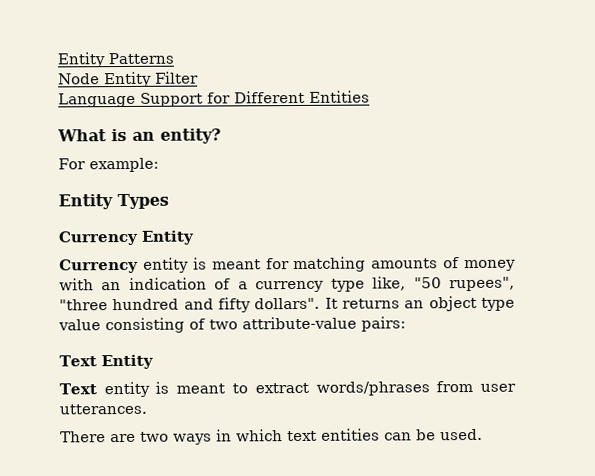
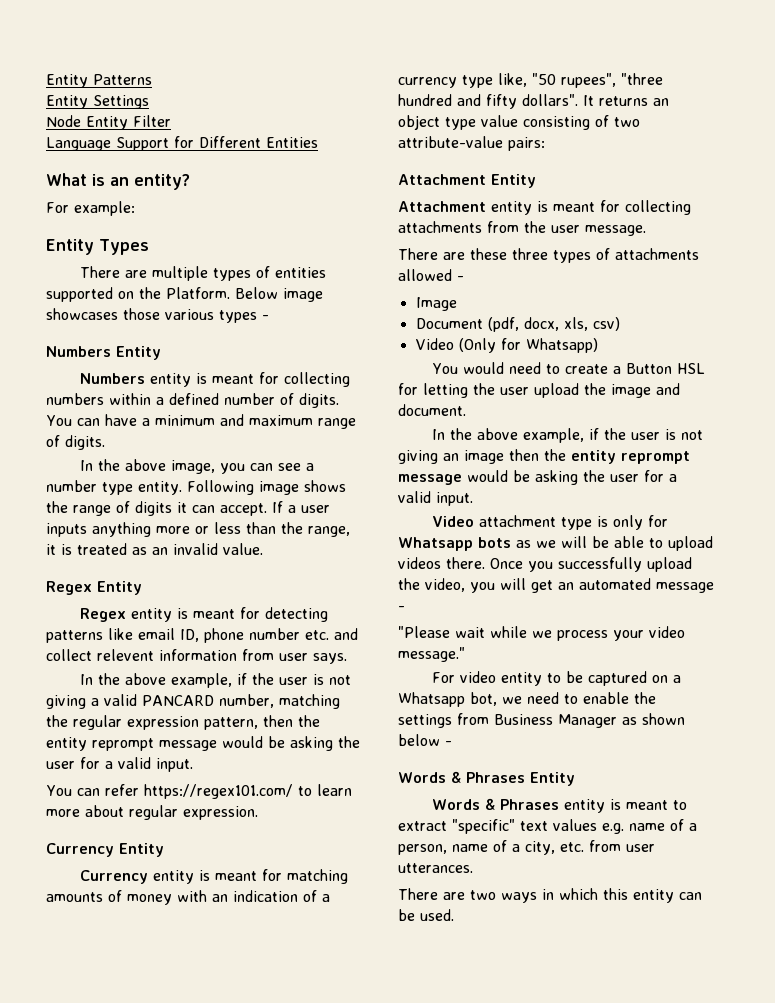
+ Entity Settings
+ There are multiple types of entities supported on the Platform. Below image showcases those various types -
+ Numbers Entity
+ Numbers entity is meant for collecting numbers within a defined number of digits. You can have a minimum and maximum range of digits.
+ In the above image, you can see a number type entity. Following image shows the range of digits it can accept. If a user inputs anything more or less than the range, it is treated as an invalid value.
+ Regex Entity
+ Regex entity is meant for detecting patterns like email ID, phone number etc. and collect relevent information from user says.
+ In the above example, if the user is not giving a valid PANCARD number, matching the regular expression pattern, then the entity reprompt message would be asking the user for a valid input.
+ You can refer https://regex101.com/ to learn more about regular expression.
- Text Entity
- Text entity is meant to extract words/phrases from user utterances.
+ Attachment Entity
+ Attachment entity is meant for collecting attachments from the user message.
+ There are these three types of attachments allowed -
+ Image
+ Document (pdf, docx, xls, csv)
+ Video (Only for Whatsapp)
+ You would need to create a Button HSL for letting the user upload the image and document.
+ In the above example, if the user is not giving an image then the entity reprompt message would be asking the user for a valid input.
+ Video attachment type is only for Whatsapp bots as we will be able to upload videos there. Once you successfully upload the video, you will get an automated message -
+ "Please wait while we process your video message."
+ For video entity to be captured on a Whatsapp bot, we need to enable the settings from Business Manager as shown below -
+ Words & Phrases Entity
+ Words & Phrases entity is meant to extract "specific" text values e.g. name of a person, name of a city, etc. from user utterances.
- There are two ways in which text entities can be used.
+ There are two ways in which this entity can be used.

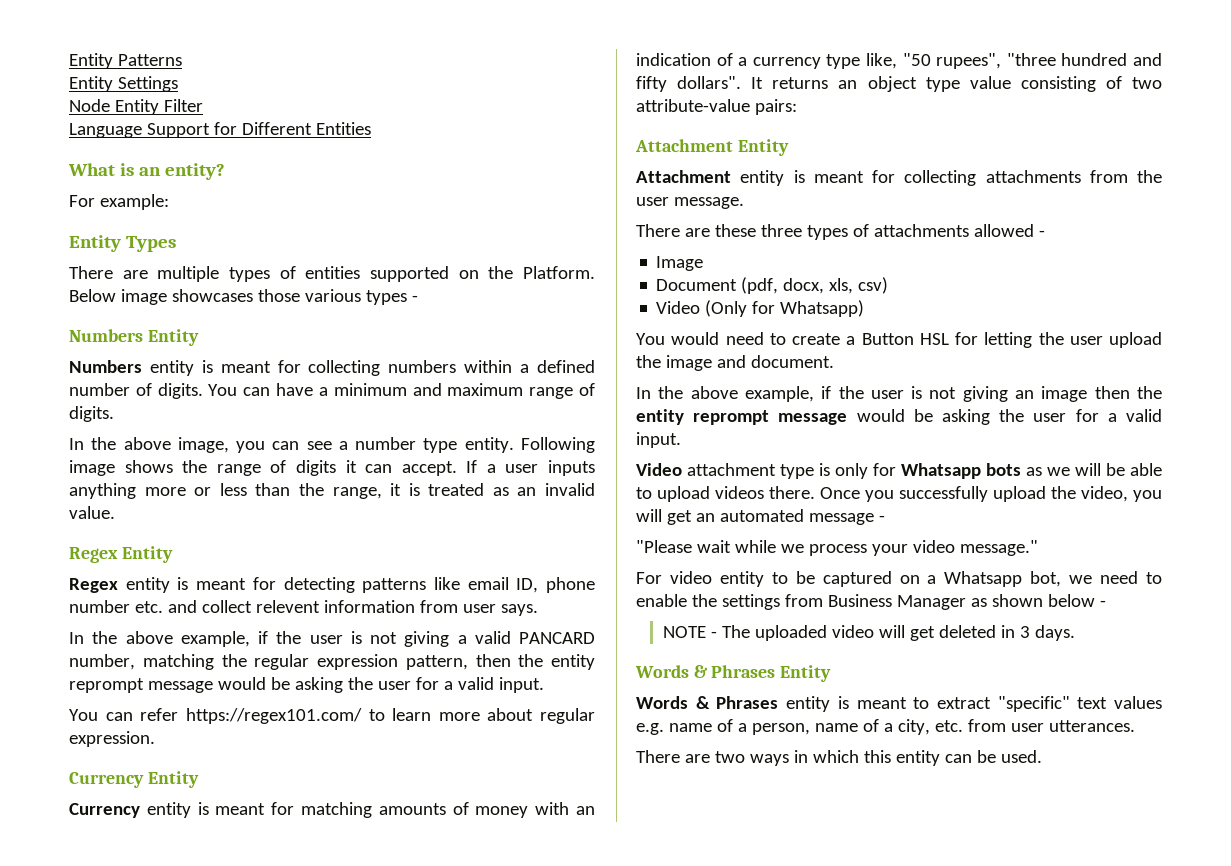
+ NOTE - The uploaded video will get deleted in 3 days.

